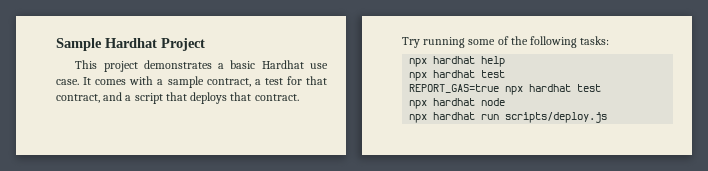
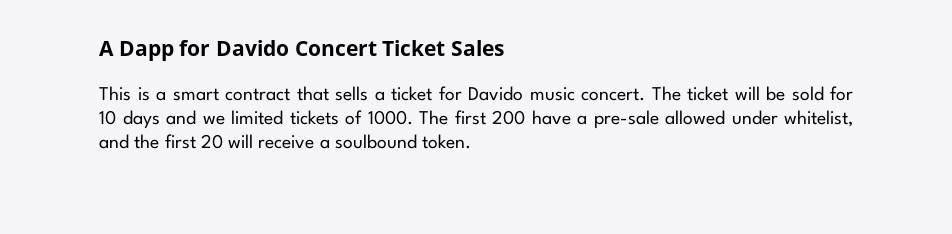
- Sample Hardhat Project
- This project demonstrates a basic Hardhat use case. It comes with a sample contract, a test for that contract, and a script that deploys that contract.
- Try running some of the following tasks:
- npx hardhat help
- npx hardhat test
- REPORT_GAS=true npx hardhat test
- npx hardhat node
- npx hardhat run scripts/deploy.js
+ A Dapp for Davido Concert Ticket Sales
+ This is a smart contract that sells a ticket for Davido music concert. The ticket will be sold for 10 days and we limited tickets of 1000. The first 200 have a pre-sale allowed under whitelist, and the first 20 will receive a soulbound token.

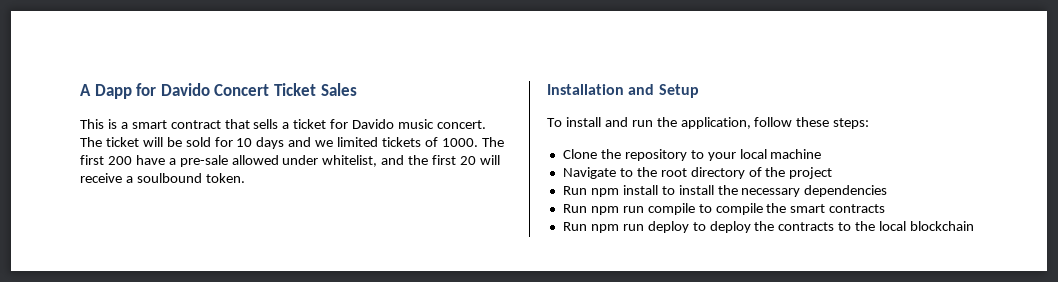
+ Installation and Setup
+ To install and run the application, follow these steps:
+ Clone the repository to your local machine
+ Navigate to the root directory of the project
+ Run npm install to install the necessary dependencies
+ Run npm run compile to compile the smart contracts
+ Run npm run deploy to deploy the contracts to the local blockchain

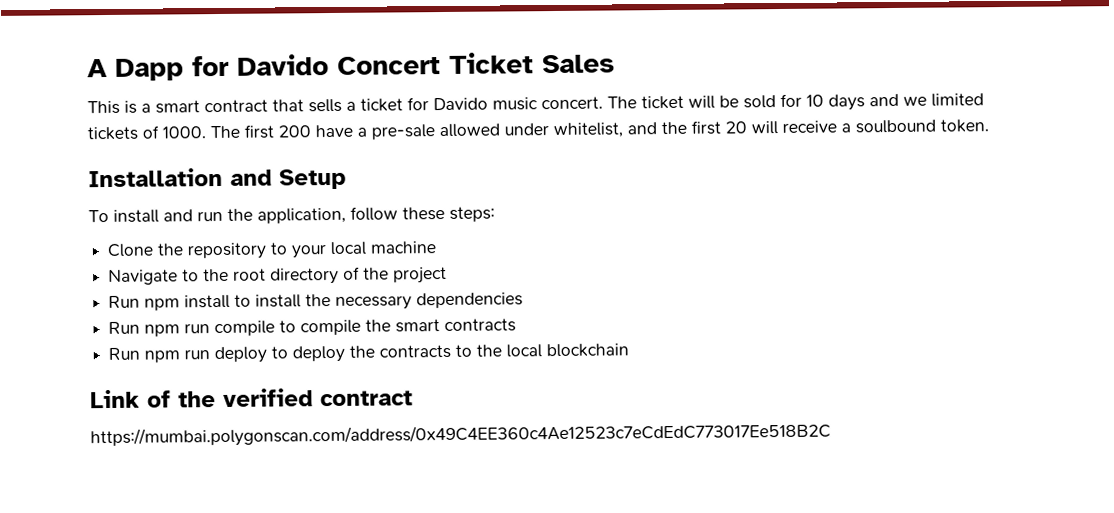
+ Link of the verified contract
+ https://mumbai.polygonscan.com/address/0x49C4EE360c4Ae12523c7eCdEdC773017Ee518B2C

